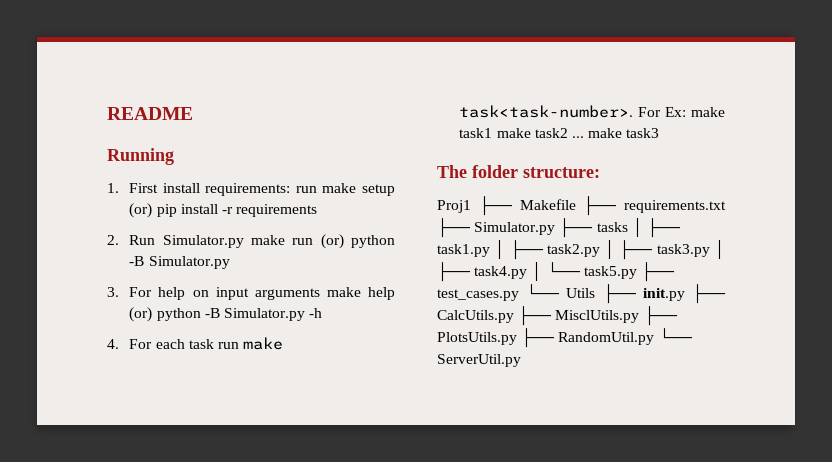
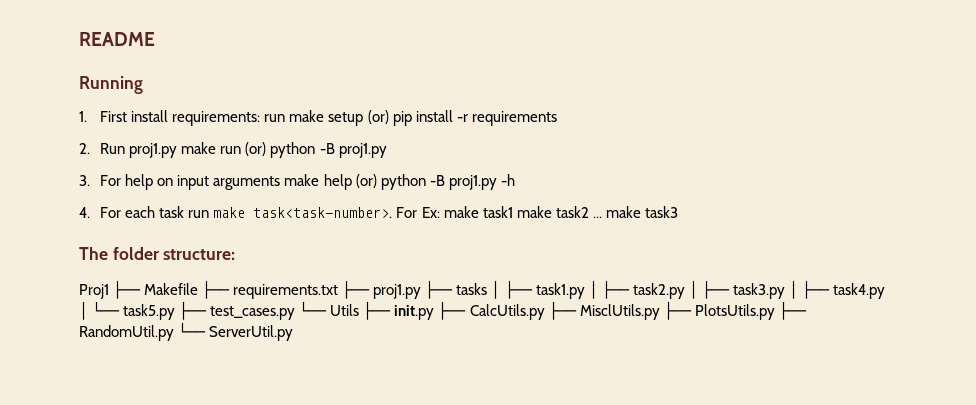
- 2. Run Simulator.py make run (or) python -B Simulator.py
+ 2. Run proj1.py make run (or) python -B proj1.py
- 3. For help on input arguments make help (or) python -B Simulator.py -h
+ 3. For help on input arguments make help (or) python -B proj1.py -h
- Proj1 ├── Makefile ├── requirements.txt ├── Simulator.py ├── tasks │ ├── task1.py │ ├── task2.py │ ├── task3.py │ ├── task4.py │ └── task5.py ├── test_cases.py └── Utils ├── init.py ├── CalcUtils.py ├── MisclUtils.py ├── PlotsUtils.py ├── RandomUtil.py └── ServerUtil.py
+ Proj1 ├── Makefile ├── requirements.txt ├── proj1.py ├── tasks │ ├── task1.py │ ├── task2.py │ ├── task3.py │ ├── task4.py │ └── task5.py ├── test_cases.py └── Utils ├── init.py ├── CalcUtils.py ├── MisclUtils.py ├── PlotsUtils.py ├── RandomUtil.py └── ServerUtil.py

